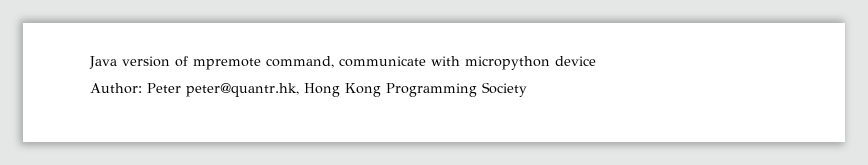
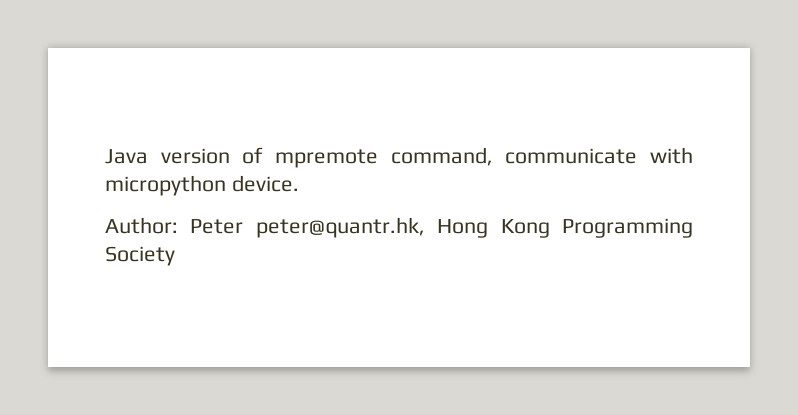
- Java version of mpremote command, communicate with micropython device
+ Java version of mpremote command, communicate with micropython device.

